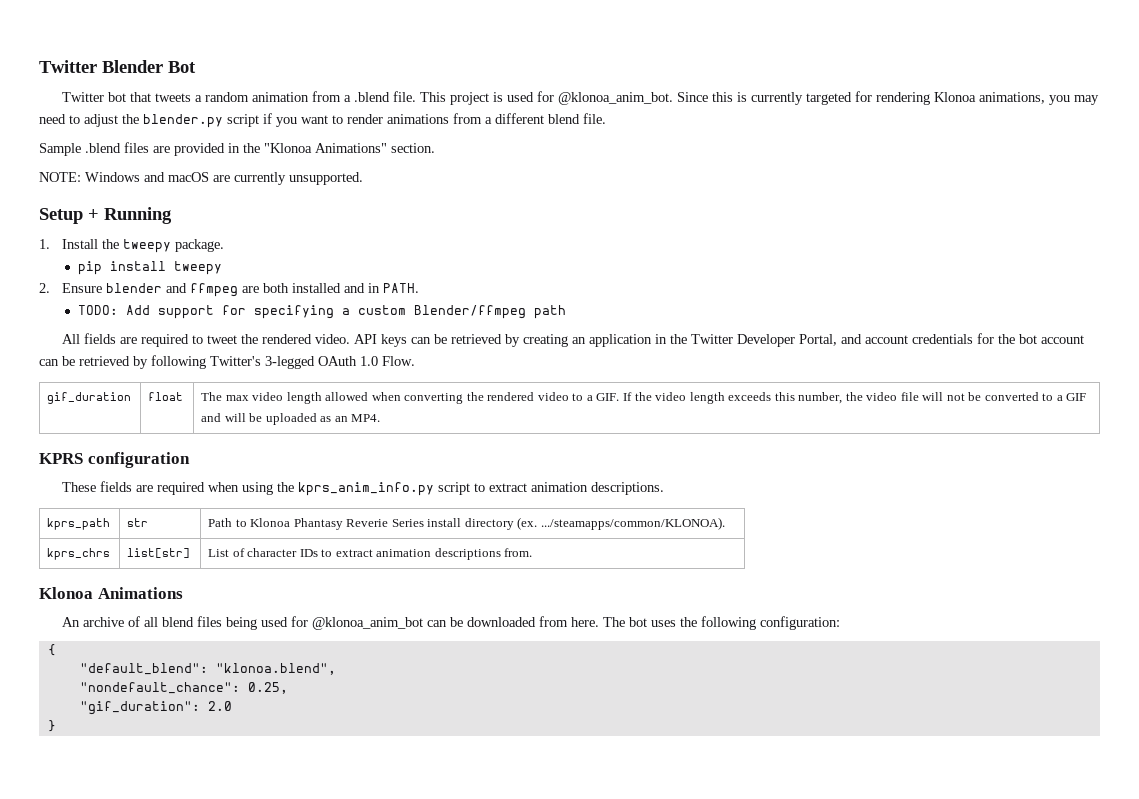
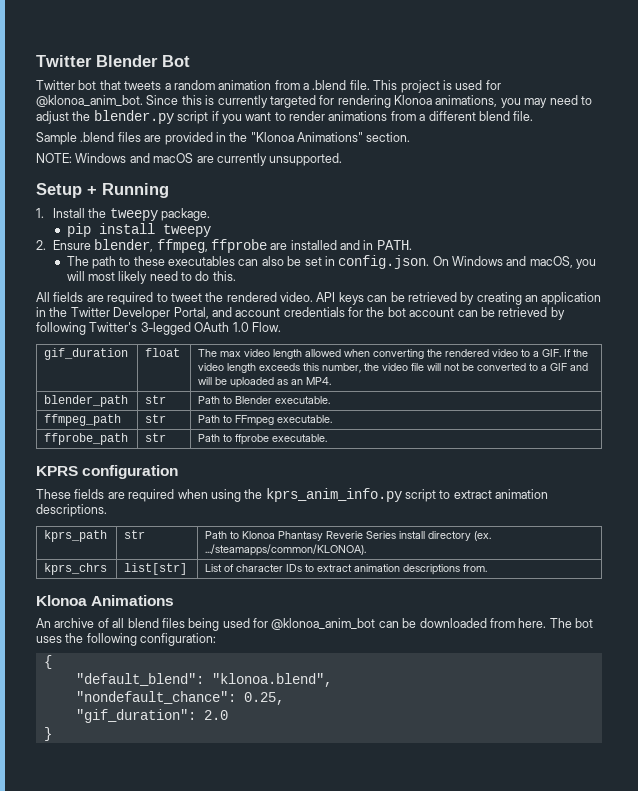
- 2. Ensure blender and ffmpeg are both installed and in PATH.
+ 2. Ensure blender, ffmpeg, ffprobe are installed and in PATH.
- TODO: Add support for specifying a custom Blender/ffmpeg path
+ The path to these executables can also be set in config.json. On Windows and macOS, you will most likely need to do this.
+ blender_path | str | Path to Blender executable.
+ ffmpeg_path | str | Path to FFmpeg executable.
+ ffprobe_path | str | Path to ffprobe executable.

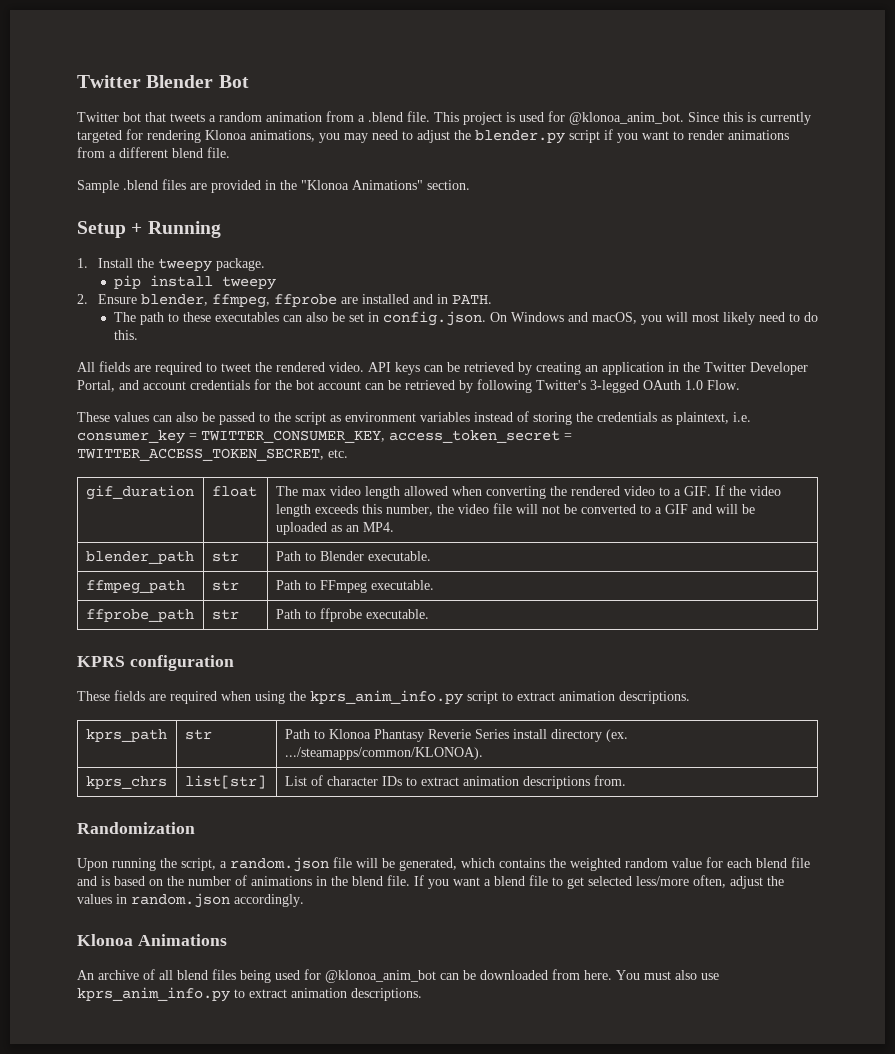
- NOTE: Windows and macOS are currently unsupported.
+ These values can also be passed to the script as environment variables instead of storing the credentials as plaintext, i.e. consumer_key = TWITTER_CONSUMER_KEY, access_token_secret = TWITTER_ACCESS_TOKEN_SECRET, etc.
+ Randomization
+ Upon running the script, a random.json file will be generated, which contains the weighted random value for each blend file and is based on the number of animations in the blend file. If you want a blend file to get selected less/more often, adjust the values in random.json accordingly.
- The bot uses the following configuration:
- {
- "default_blend": "klonoa.blend",
- "nondefault_chance": 0.25,
- "gif_duration": 2.0
- }
+ You must also use kprs_anim_info.py to extract animation descriptions.

